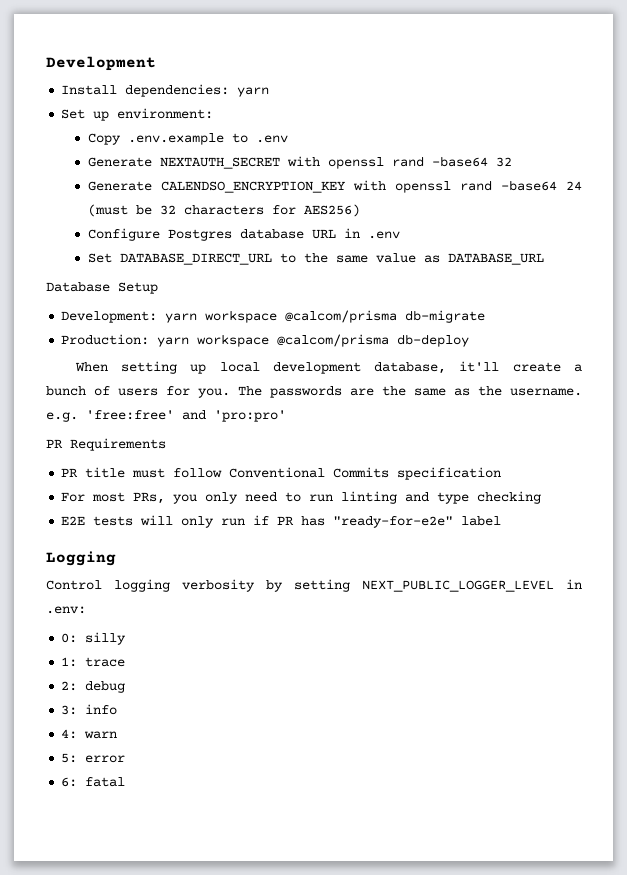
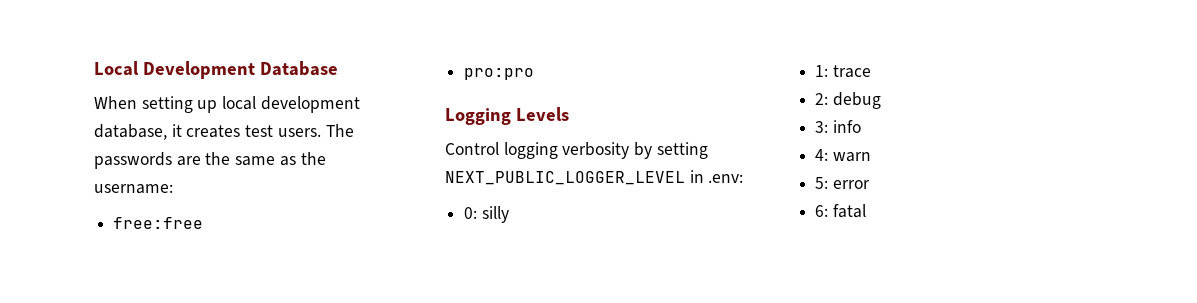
- Development
- Install dependencies: yarn
- Set up environment:
- Copy .env.example to .env
- Generate NEXTAUTH_SECRET with openssl rand -base64 32
- Generate CALENDSO_ENCRYPTION_KEY with openssl rand -base64 24 (must be 32 characters for AES256)
- Configure Postgres database URL in .env
- Set DATABASE_DIRECT_URL to the same value as DATABASE_URL
- Database Setup
- Development: yarn workspace @calcom/prisma db-migrate
- Production: yarn workspace @calcom/prisma db-deploy
+ Local Development Database
- When setting up local development database, it'll create a bunch of users for you.
+ When setting up local development database, it creates test users.
- The passwords are the same as the username. e.g. 'free:free' and 'pro:pro'
- PR Requirements
- PR title must follow Conventional Commits specification
- For most PRs, you only need to run linting and type checking
- E2E tests will only run if PR has "ready-for-e2e" label
+ The passwords are the same as the username:
+ free:free
+ pro:pro
- Logging
+ Logging Levels

